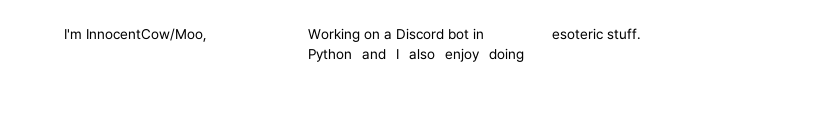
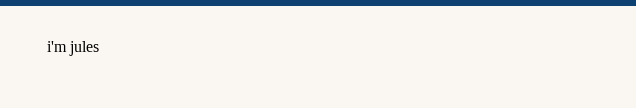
- I'm InnocentCow/Moo,
- Working on a Discord bot in Python and I also enjoy doing esoteric stuff.
+ i'm jules

